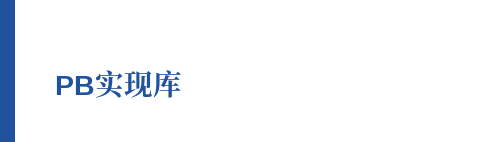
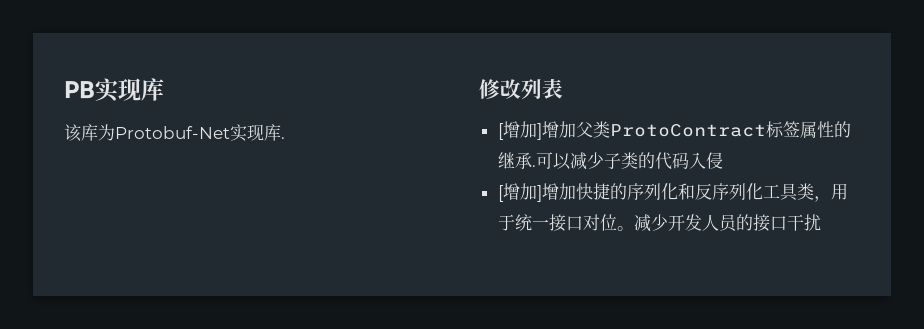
+ 该库为Protobuf-Net实现库.
+ 修改列表
+ [增加]增加父类ProtoContract标签属性的继承.可以减少子类的代码入侵
+ [增加]增加快捷的序列化和反序列化工具类，用于统一接口对位。减少开发人员的接口干扰

